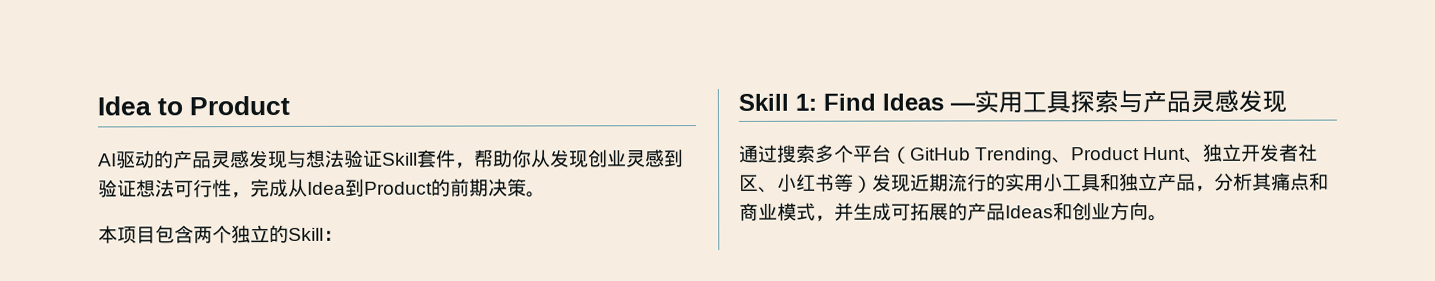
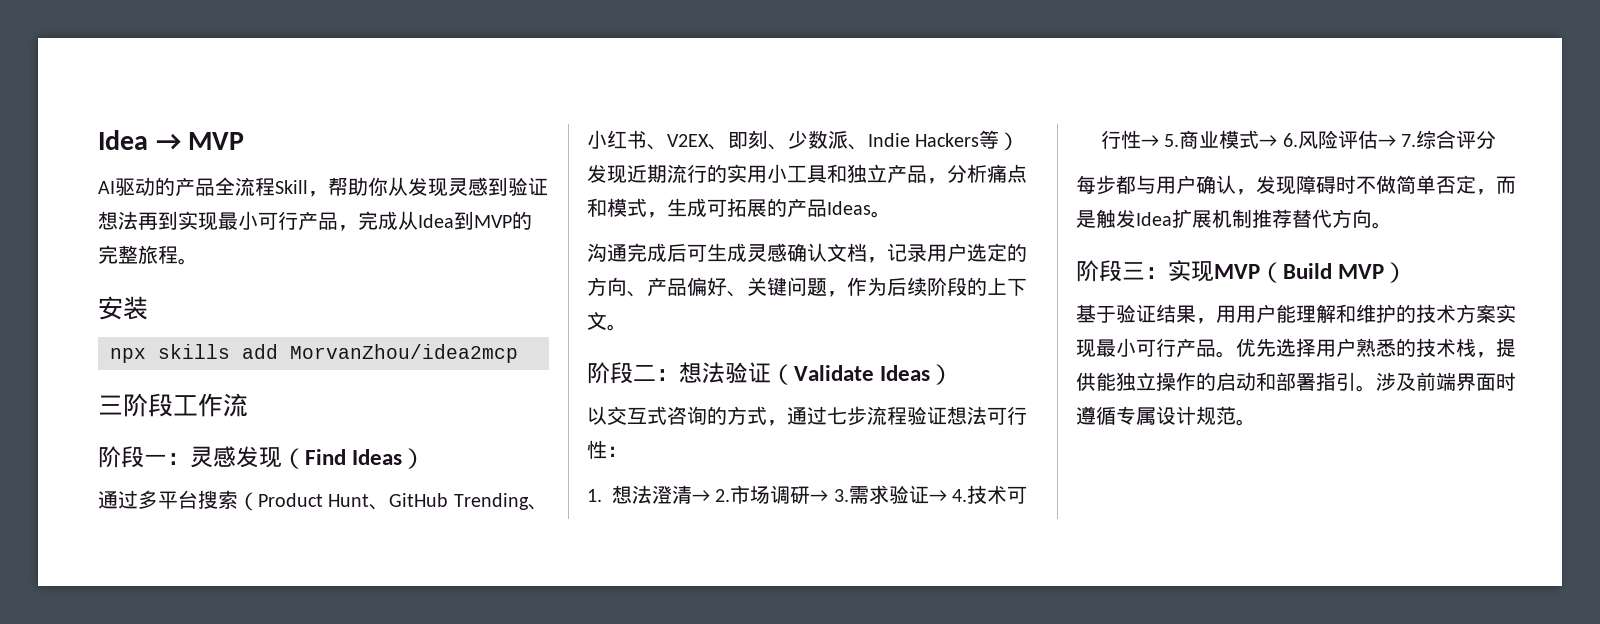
- Idea to Product
+ Idea → MVP
- AI驱动的产品灵感发现与想法验证Skill套件，帮助你从发现创业灵感到验证想法可行性，完成从Idea到Product的前期决策。
- 本项目包含两个独立的Skill：
- Skill 1: Find Ideas —实用工具探索与产品灵感发现
- 通过搜索多个平台（GitHub Trending、Product Hunt、独立开发者社区、小红书等）发现近期流行的实用小工具和独立产品，分析其痛点和商业模式，并生成可拓展的产品Ideas和创业方向。
+ AI驱动的产品全流程Skill，帮助你从发现灵感到验证想法再到实现最小可行产品，完成从Idea到MVP的完整旅程。
+ 安装
+ npx skills add MorvanZhou/idea2mcp
+ 三阶段工作流
+ 阶段一：灵感发现（Find Ideas）
+ 通过多平台搜索（Product Hunt、GitHub Trending、小红书、V2EX、即刻、少数派、Indie Hackers等）发现近期流行的实用小工具和独立产品，分析痛点和模式，生成可拓展的产品Ideas。
+ 沟通完成后可生成灵感确认文档，记录用户选定的方向、产品偏好、关键问题，作为后续阶段的上下文。
+ 阶段二：想法验证（Validate Ideas）
+ 以交互式咨询的方式，通过七步流程验证想法可行性：
+ 1.想法澄清→ 2.市场调研→ 3.需求验证→ 4.技术可行性→ 5.商业模式→ 6.风险评估→ 7.综合评分
+ 每步都与用户确认，发现障碍时不做简单否定，而是触发Idea扩展机制推荐替代方向。
+ 阶段三：实现MVP（Build MVP）
+ 基于验证结果，用用户能理解和维护的技术方案实现最小可行产品。优先选择用户熟悉的技术栈，提供能独立操作的启动和部署指引。涉及前端界面时遵循专属设计规范。

